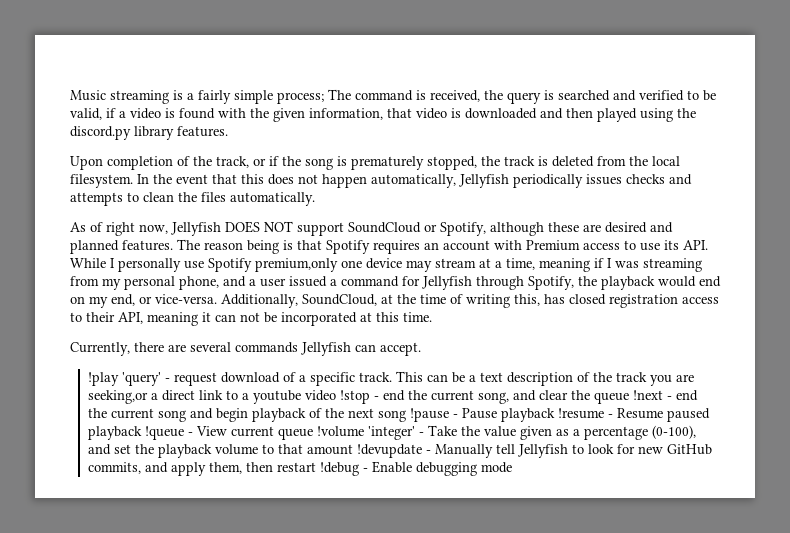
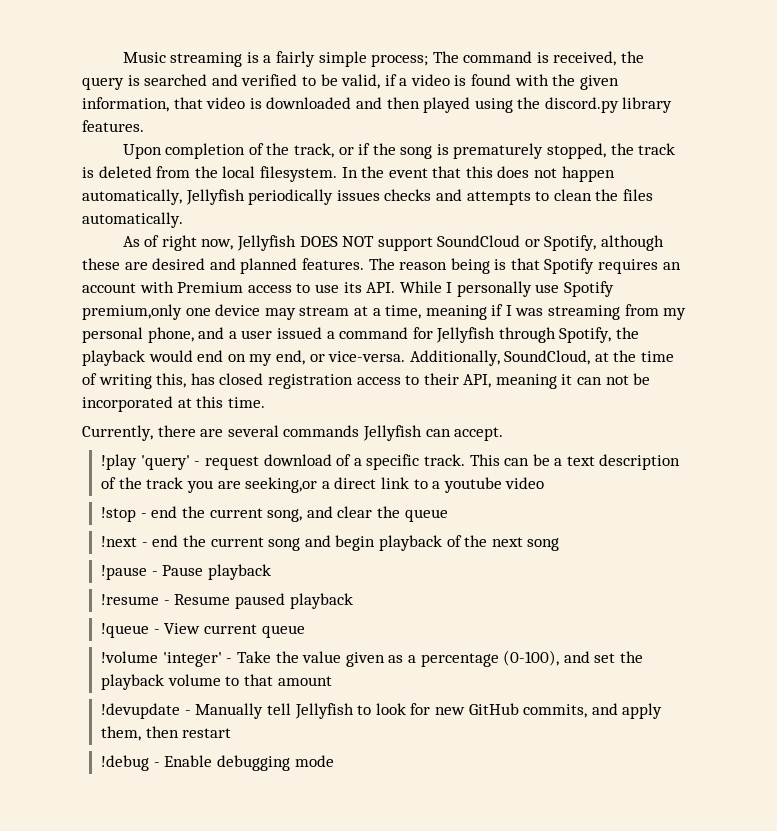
- This can be a text description of the track you are seeking,or a direct link to a youtube video !stop - end the current song, and clear the queue !next - end the current song and begin playback of the next song !pause - Pause playback !resume - Resume paused playback !queue - View current queue !volume 'integer' - Take the value given as a percentage (0-100), and set the playback volume to that amount !devupdate - Manually tell Jellyfish to look for new GitHub commits, and apply them, then restart !debug - Enable debugging mode
+ This can be a text description of the track you are seeking,or a direct link to a youtube video
+ !stop - end the current song, and clear the queue
+ !next - end the current song and begin playback of the next song
+ !pause - Pause playback
+ !resume - Resume paused playback
+ !queue - View current queue
+ !volume 'integer' - Take the value given as a percentage (0-100), and set the playback volume to that amount
+ !devupdate - Manually tell Jellyfish to look for new GitHub commits, and apply them, then restart
+ !debug - Enable debugging mode

